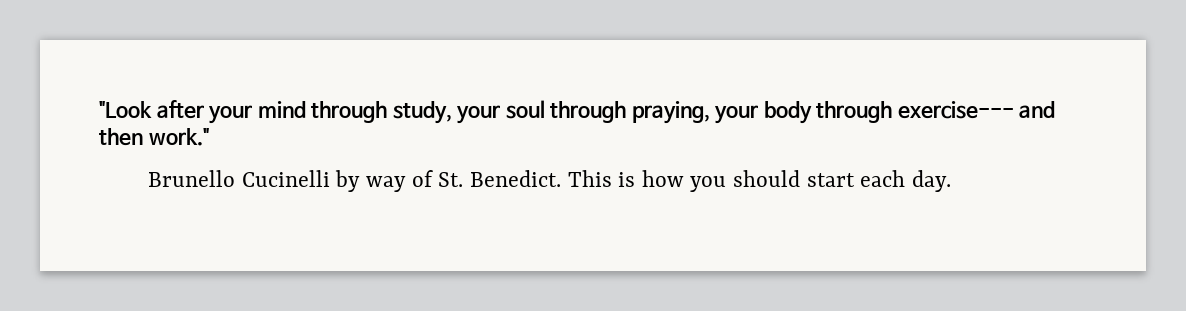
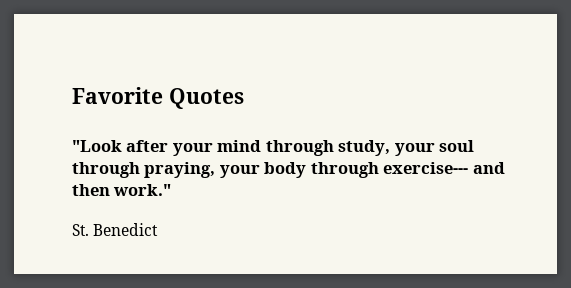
+ Favorite Quotes
- Brunello Cucinelli by way of St. Benedict. This is how you should start each day.
+ St. Benedict

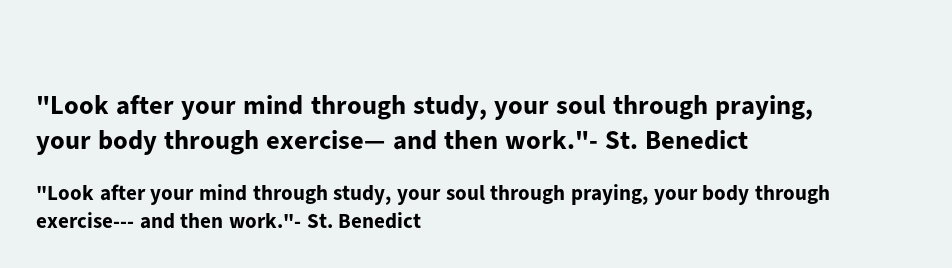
- Favorite Quotes
+ "Look after your mind through study, your soul through praying, your body through exercise— and then work."- St. Benedict
- "Look after your mind through study, your soul through praying, your body through exercise--- and then work."
- St. Benedict
+ "Look after your mind through study, your soul through praying, your body through exercise--- and then work."- St. Benedict

